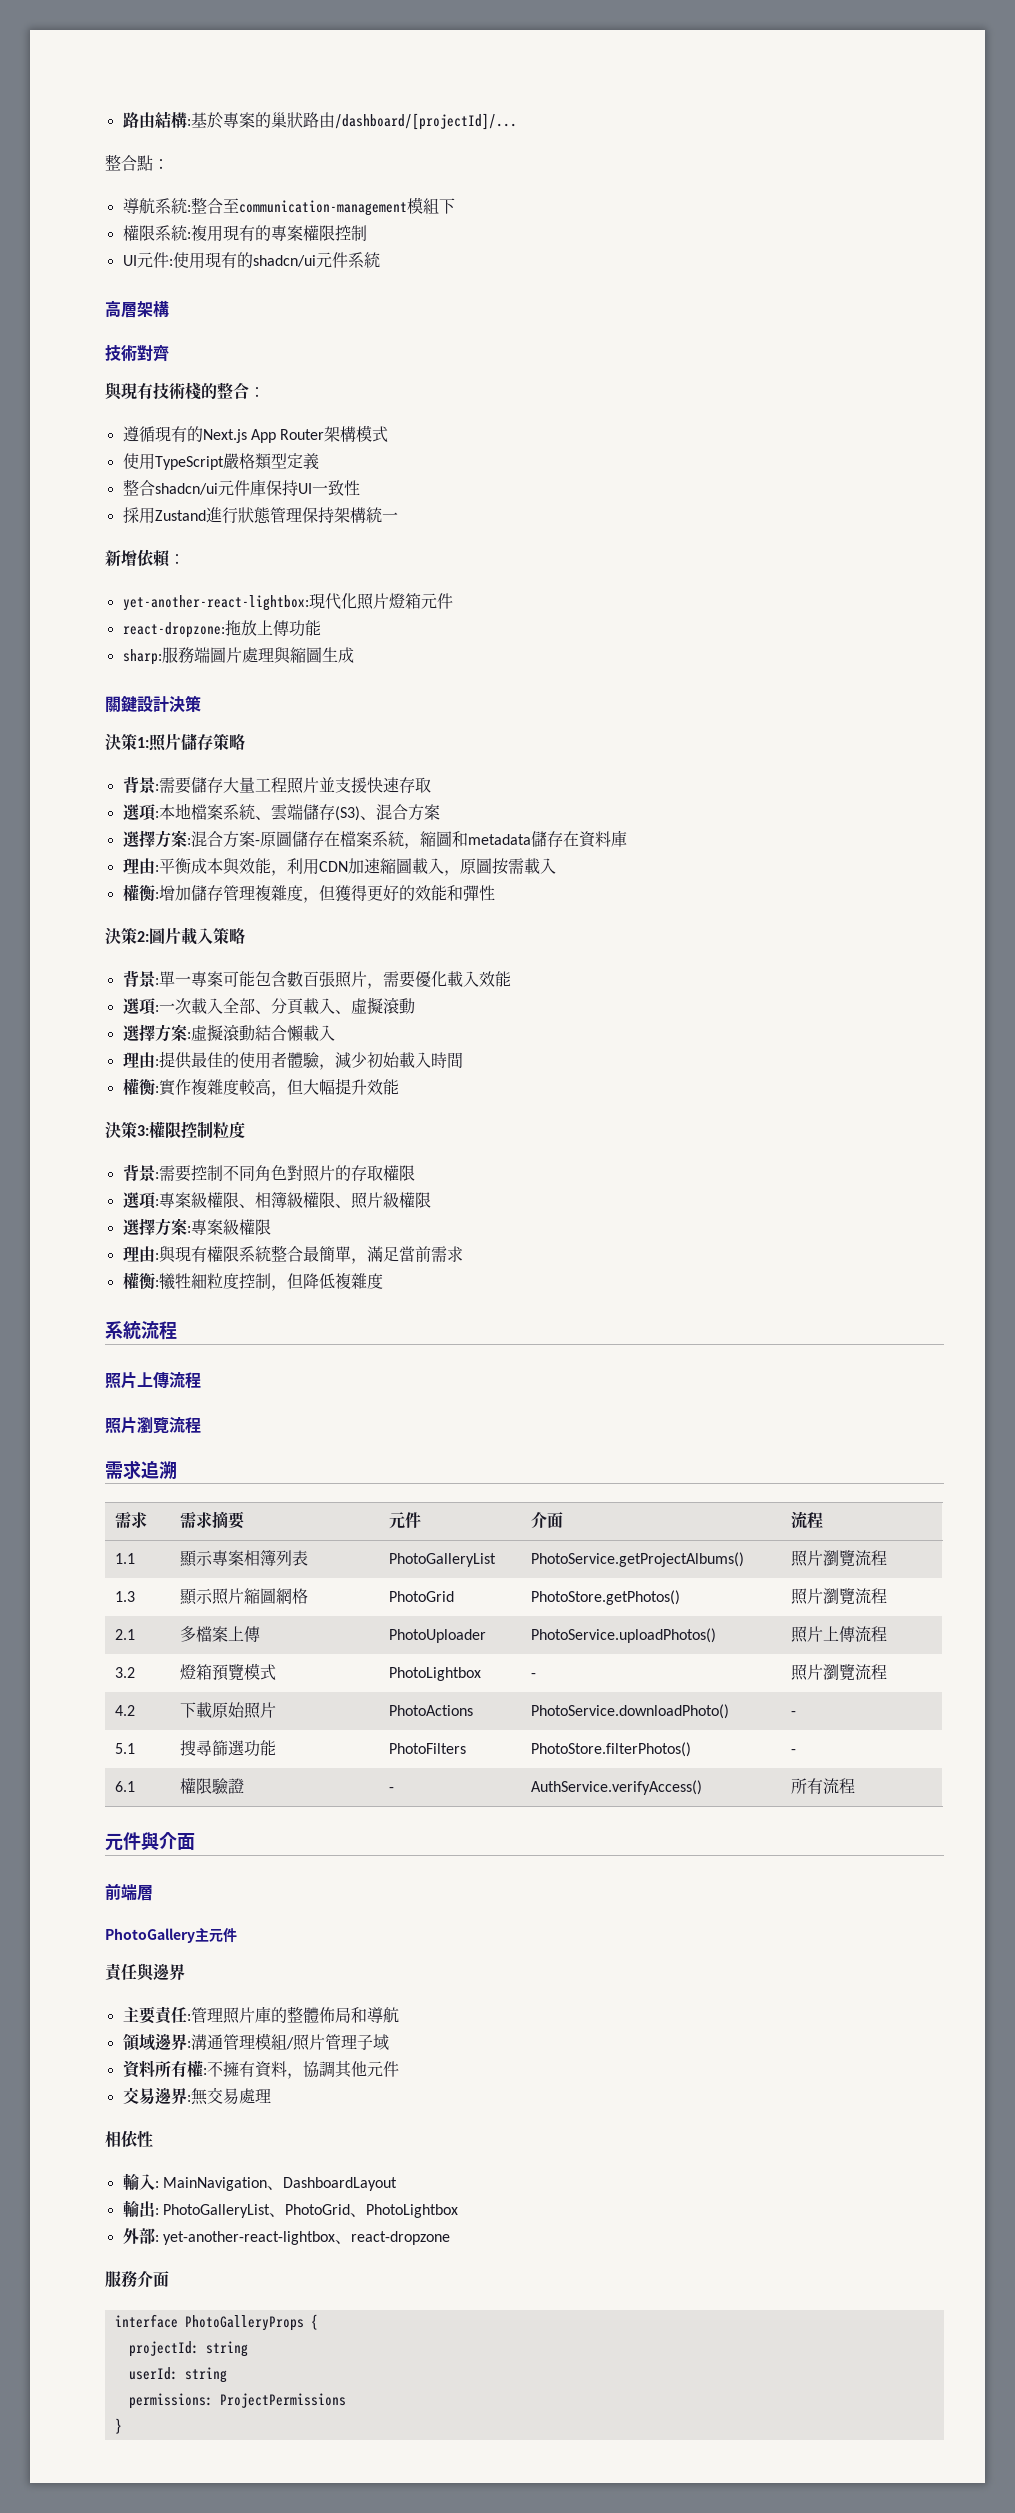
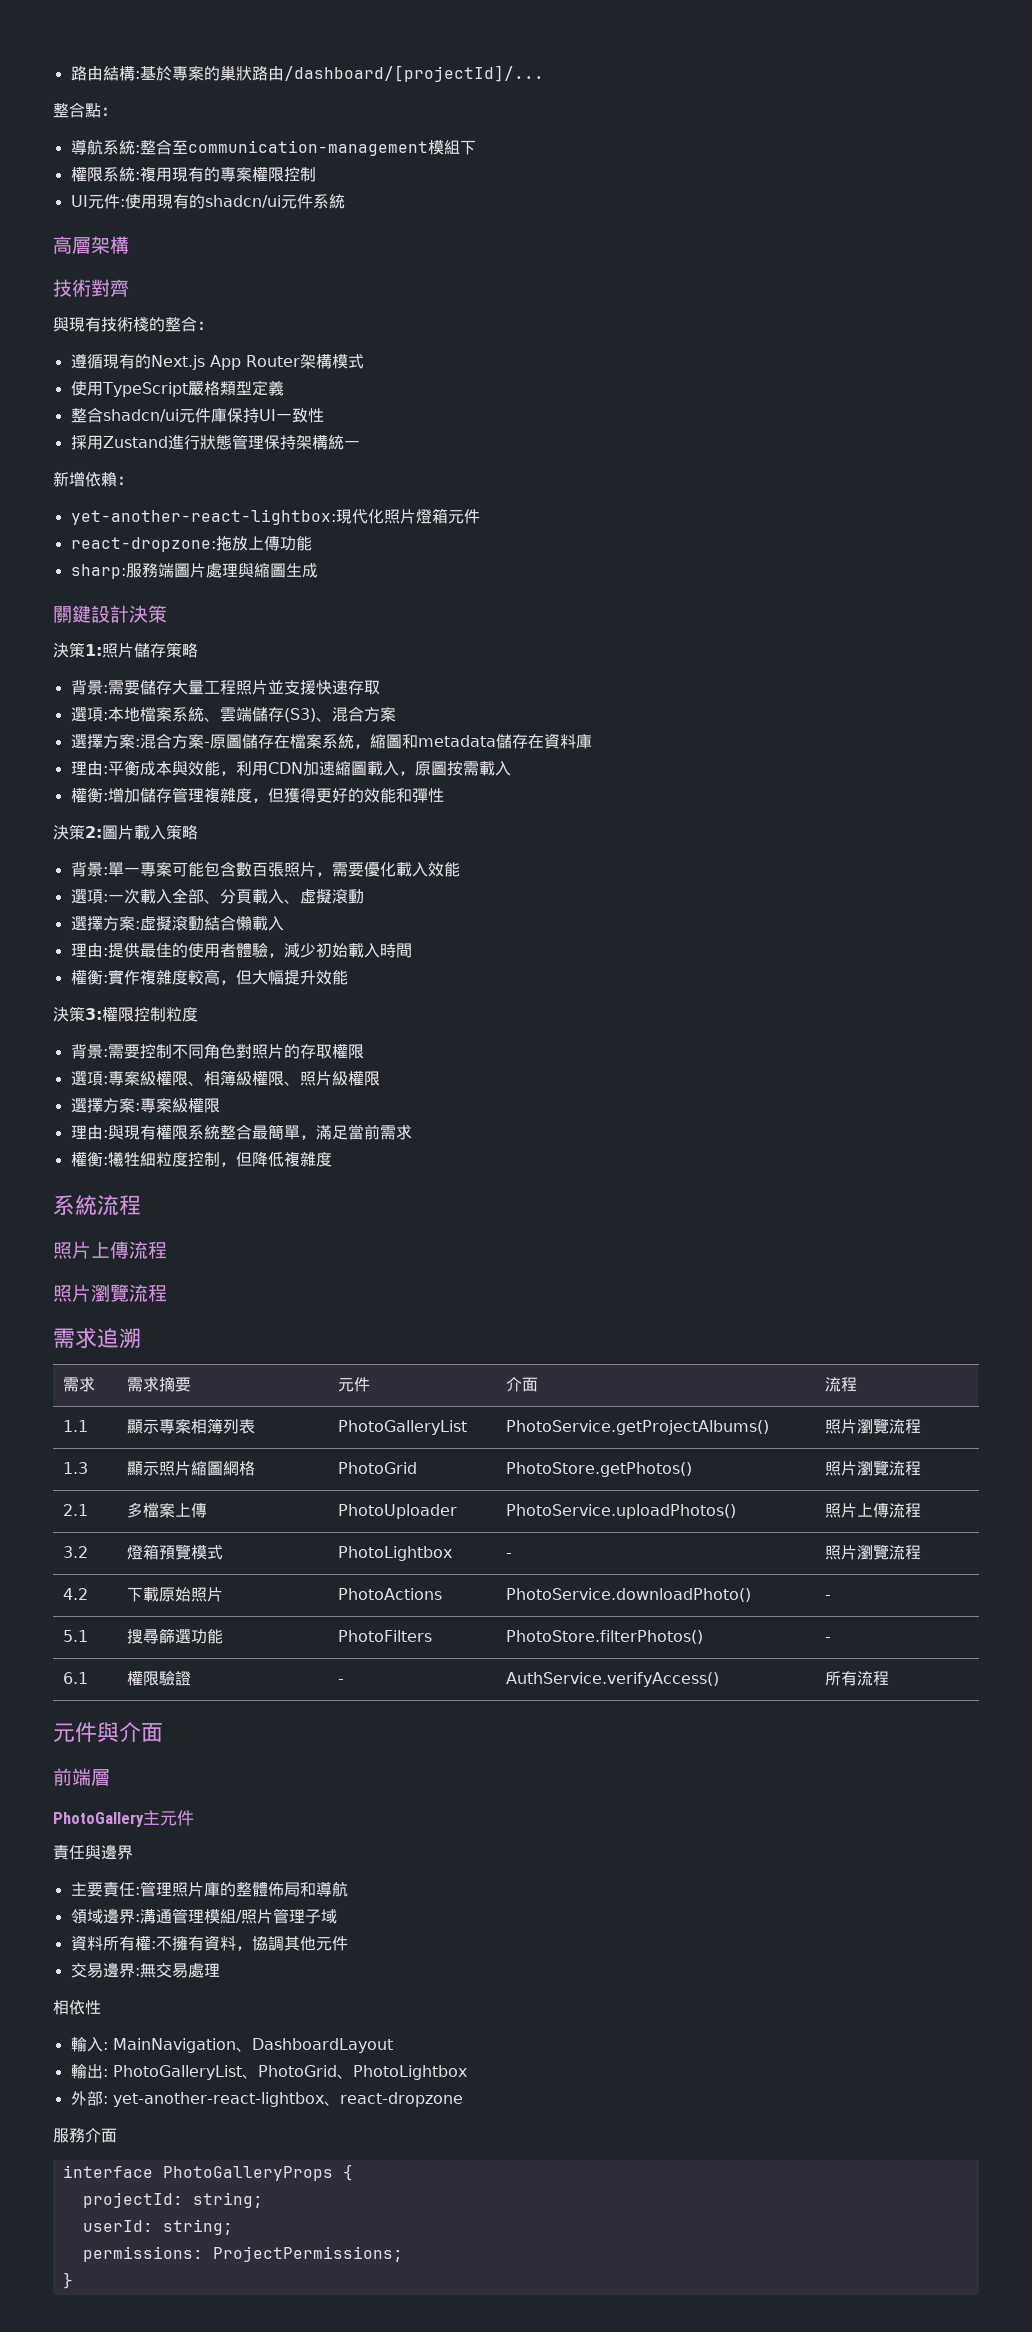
- projectId: string
+ projectId: string;
- userId: string
+ userId: string;
- permissions: ProjectPermissions
+ permissions: ProjectPermissions;

